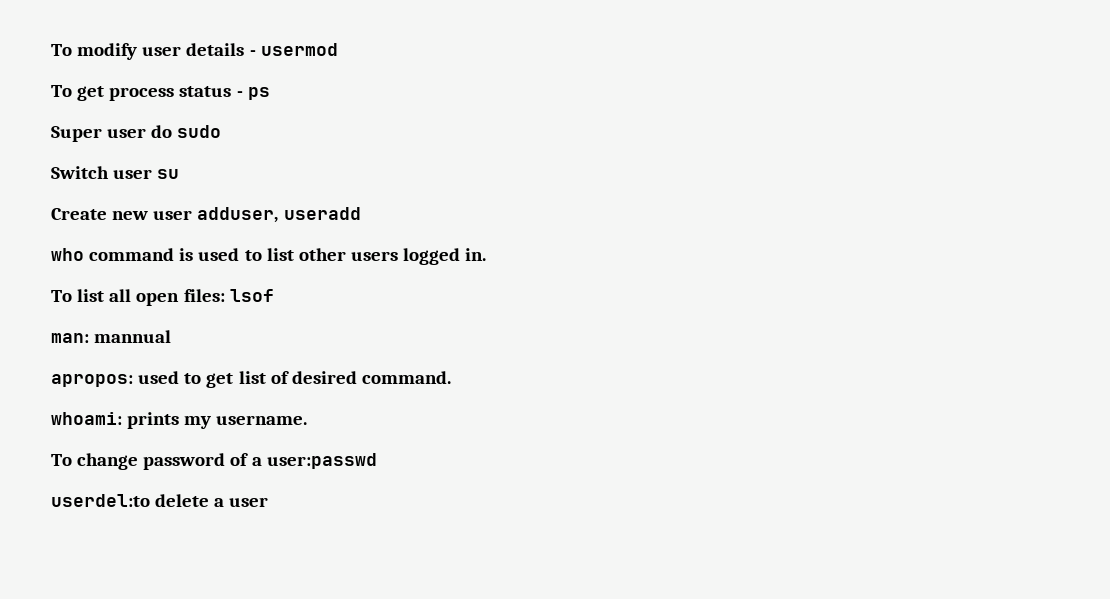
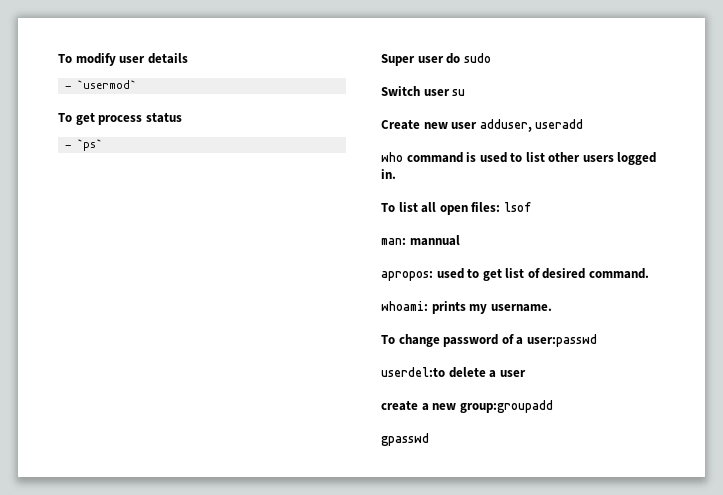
- To modify user details - usermod
+ To modify user details
+ - `usermod`
- To get process status - ps
+ To get process status
+ - `ps`
+ create a new group:groupadd
+ gpasswd

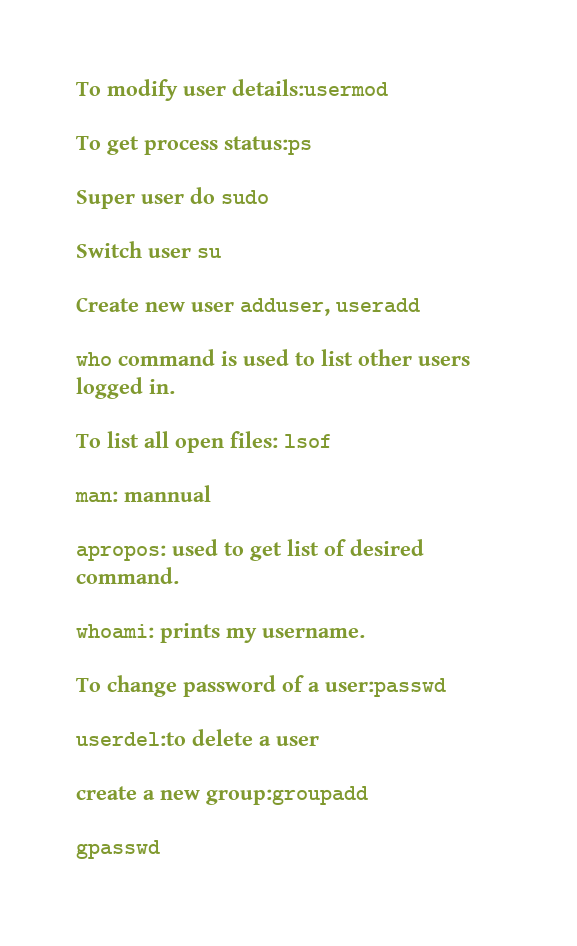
- To modify user details
- - `usermod`
+ To modify user details:usermod
- To get process status
- - `ps`
+ To get process status:ps

